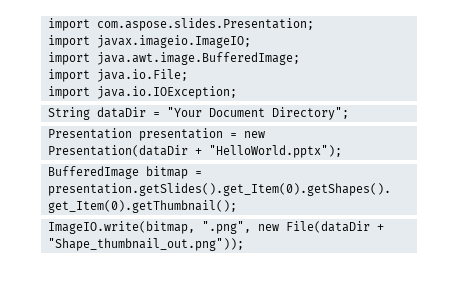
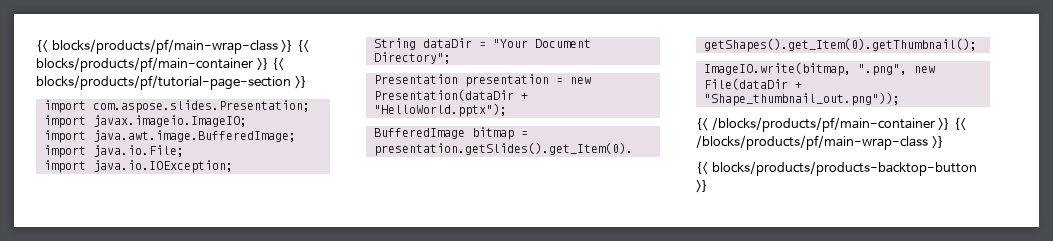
+ {< blocks/products/pf/main-wrap-class >} {< blocks/products/pf/main-container >} {< blocks/products/pf/tutorial-page-section >}
+ {< /blocks/products/pf/main-container >} {< /blocks/products/pf/main-wrap-class >}
+ {< blocks/products/products-backtop-button >}

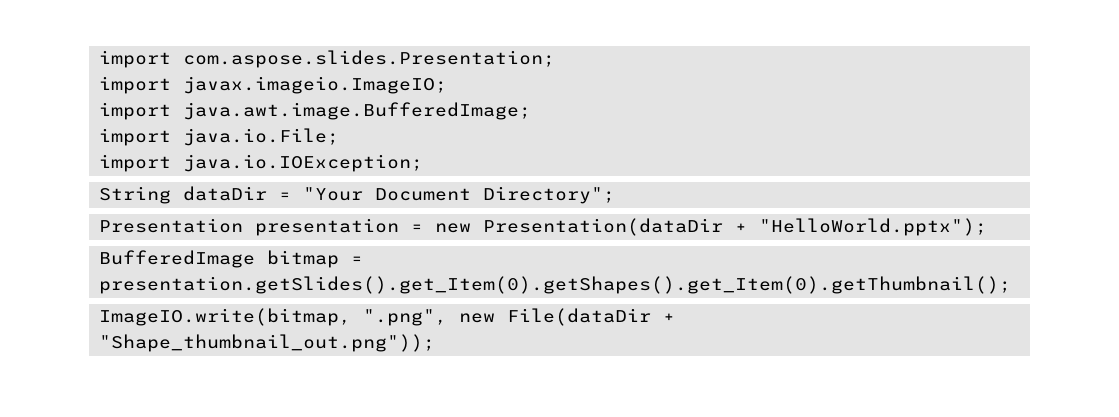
- {< blocks/products/pf/main-wrap-class >} {< blocks/products/pf/main-container >} {< blocks/products/pf/tutorial-page-section >}
- {< /blocks/products/pf/main-container >} {< /blocks/products/pf/main-wrap-class >}
- {< blocks/products/products-backtop-button >}

